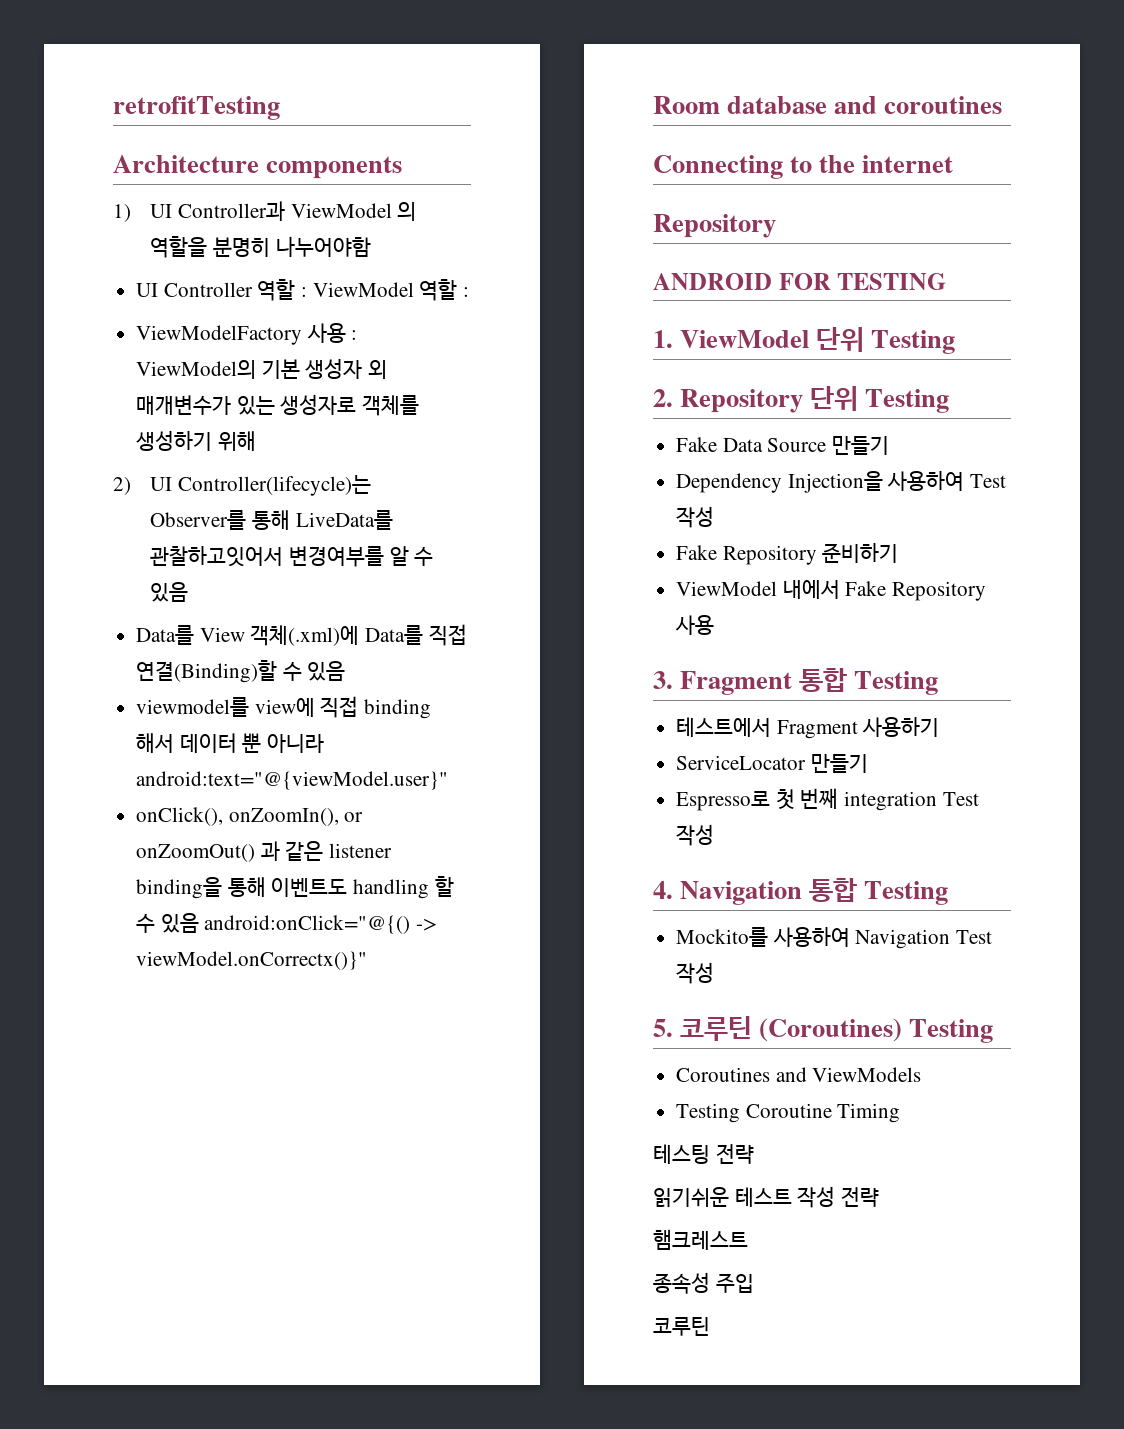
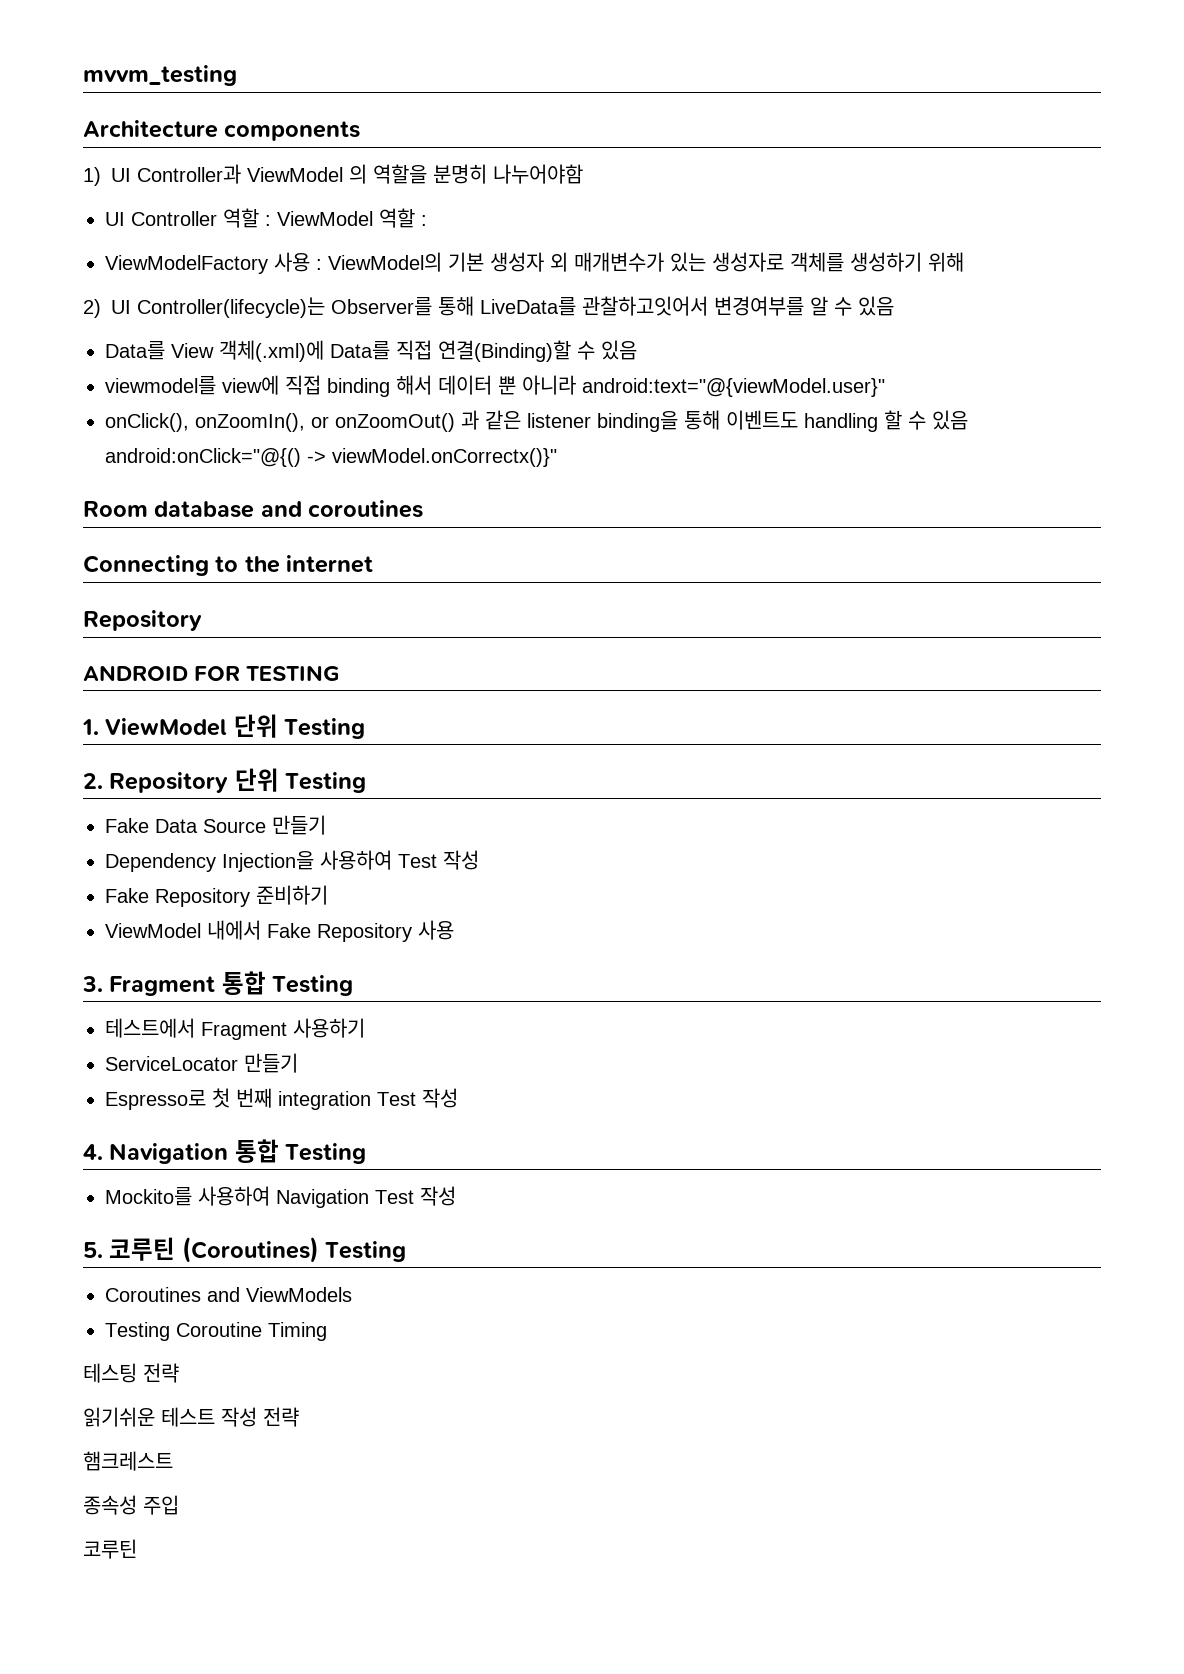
- retrofitTesting
+ mvvm_testing

